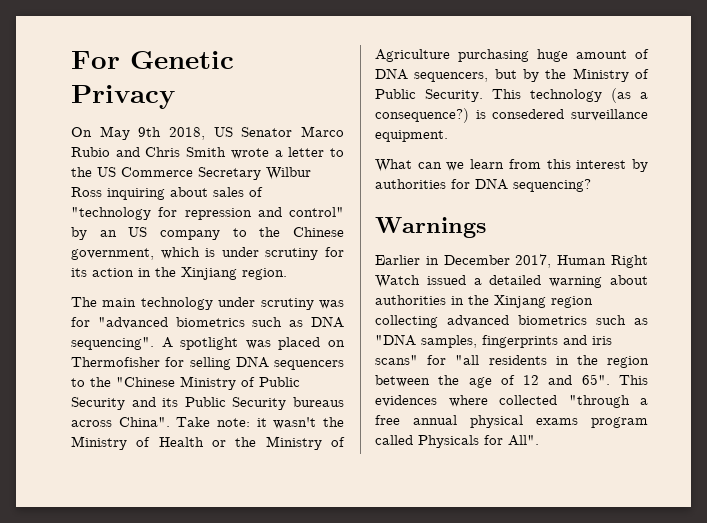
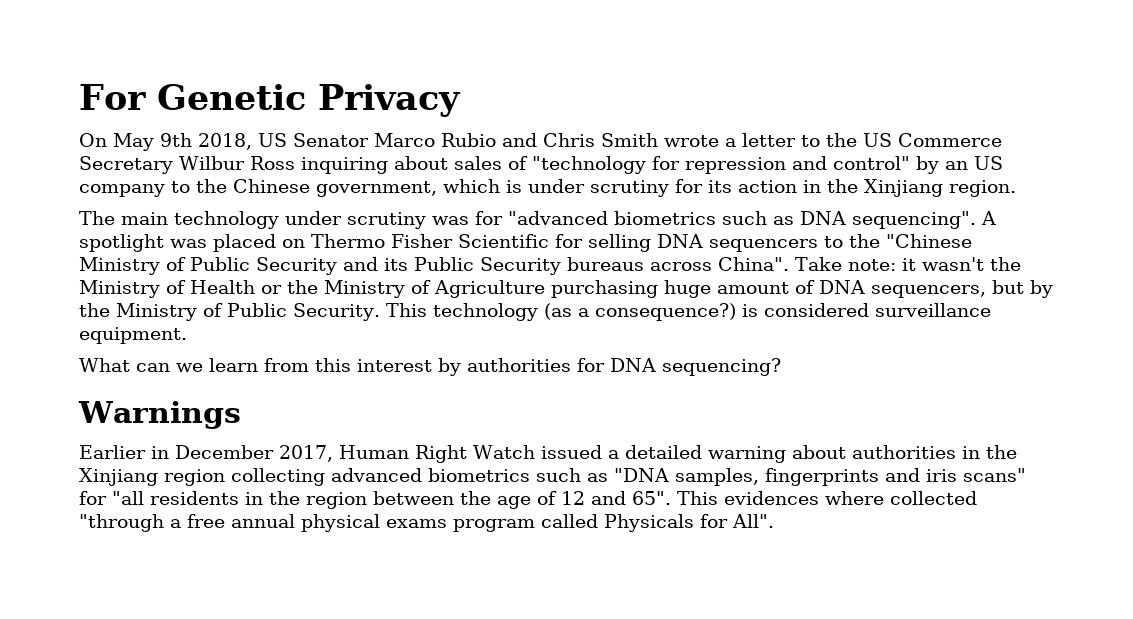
- A spotlight was placed on Thermofisher for selling DNA sequencers to the "Chinese Ministry of Public Security and its Public Security bureaus across China".
+ A spotlight was placed on Thermo Fisher Scientific for selling DNA sequencers to the "Chinese Ministry of Public Security and its Public Security bureaus across China".
- This technology (as a consequence?) is consedered surveillance equipment.
+ This technology (as a consequence?) is considered surveillance equipment.
- Earlier in December 2017, Human Right Watch issued a detailed warning about authorities in the Xinjang region collecting advanced biometrics such as "DNA samples, fingerprints and iris scans" for "all residents in the region between the age of 12 and 65".
+ Earlier in December 2017, Human Right Watch issued a detailed warning about authorities in the Xinjiang region collecting advanced biometrics such as "DNA samples, fingerprints and iris scans" for "all residents in the region between the age of 12 and 65".

